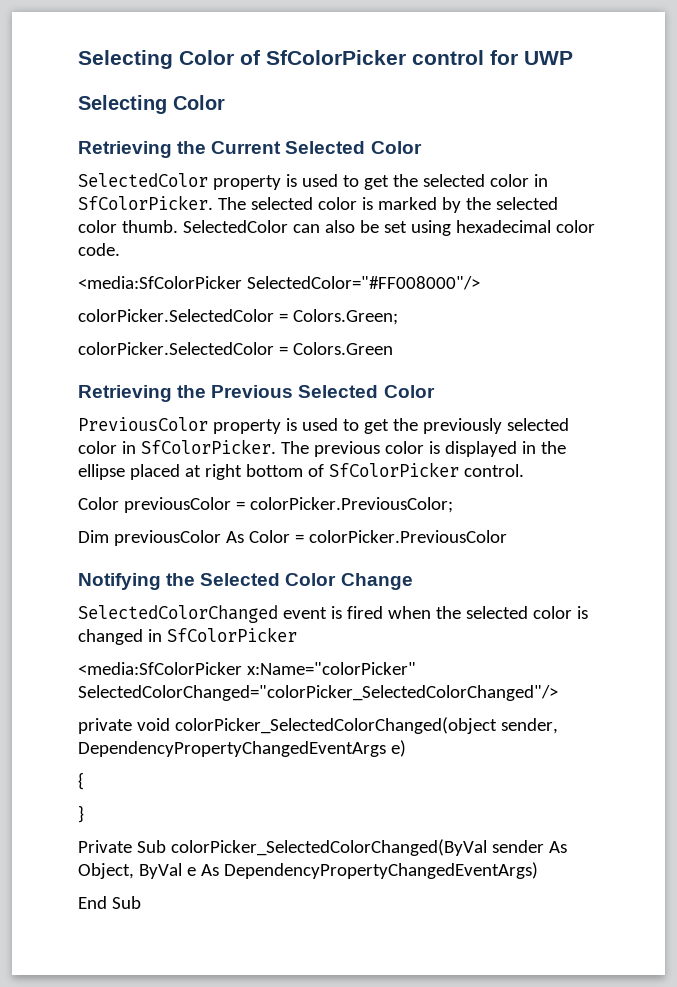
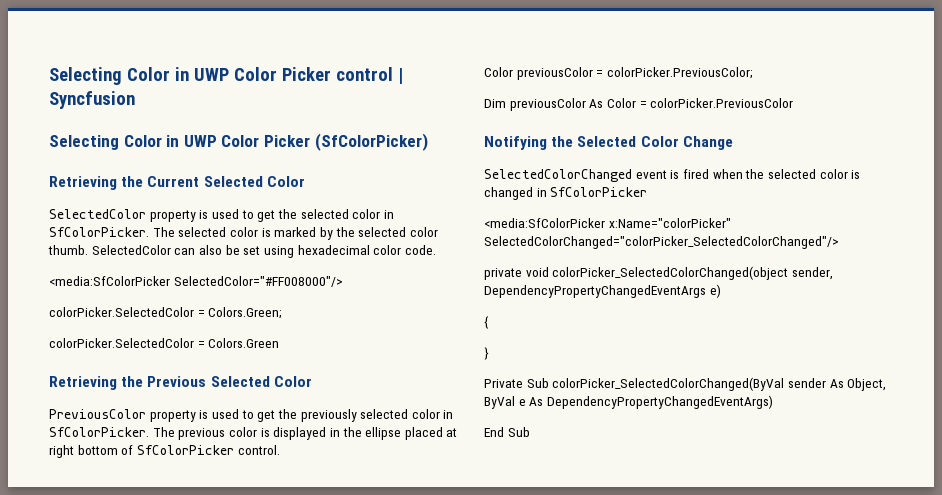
- Selecting Color of SfColorPicker control for UWP
- Selecting Color
+ Selecting Color in UWP Color Picker control | Syncfusion
+ Selecting Color in UWP Color Picker (SfColorPicker)

